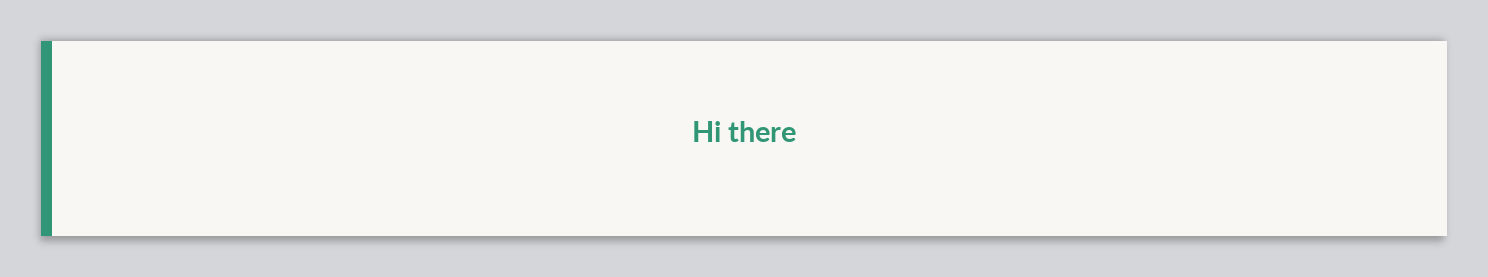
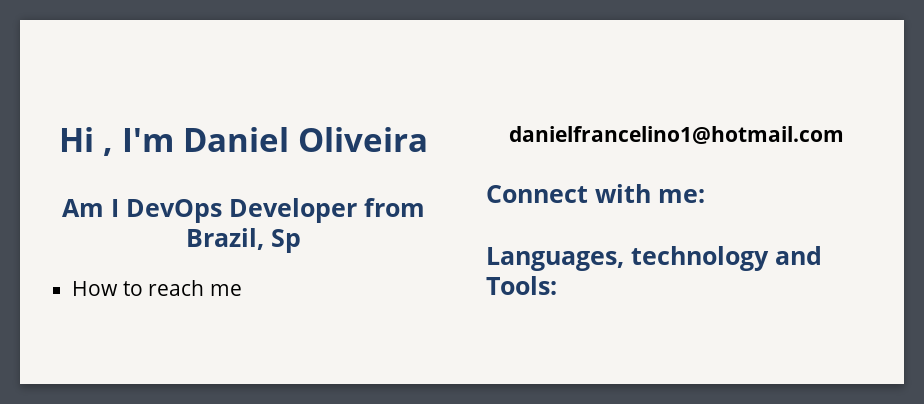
- Hi there
+ Hi , I'm Daniel Oliveira
+ Am I DevOps Developer from Brazil, Sp
+ How to reach me danielfrancelino1@hotmail.com
+ Connect with me:
+ Languages, technology and Tools:

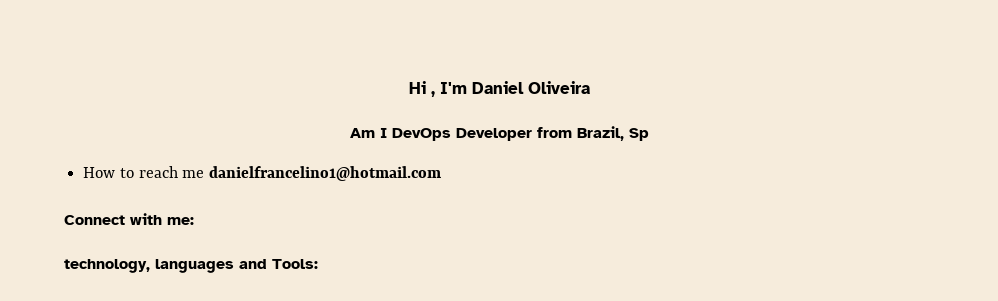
- Languages, technology and Tools:
+ technology, languages and Tools:

